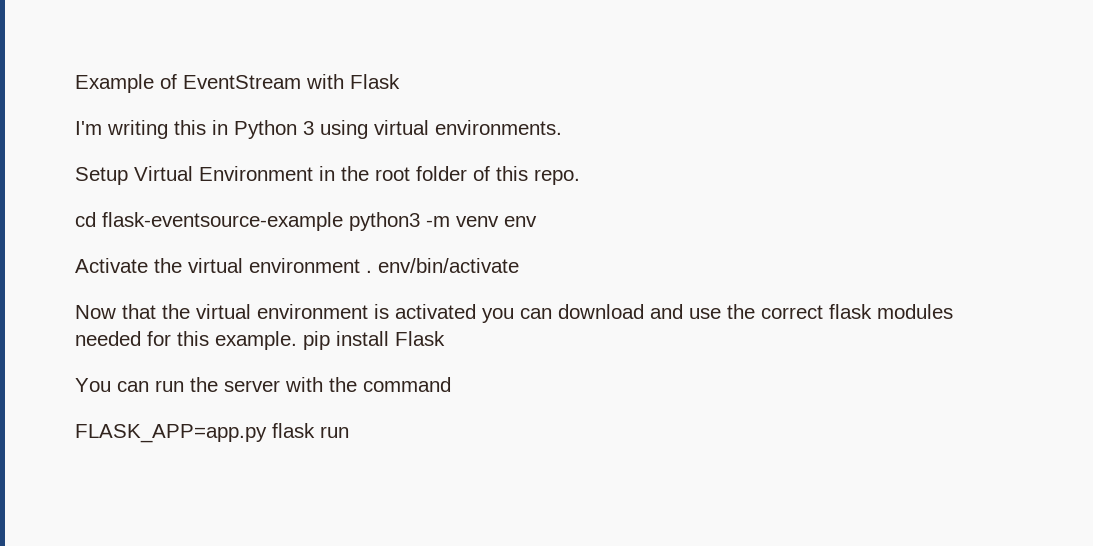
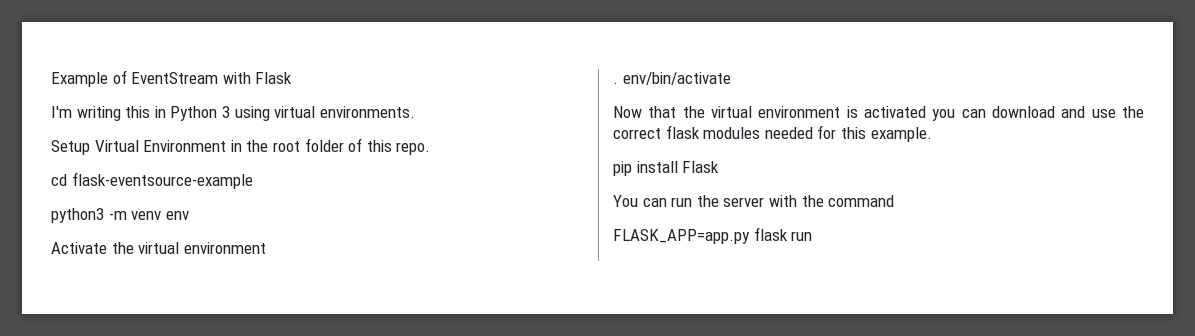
- cd flask-eventsource-example python3 -m venv env
+ cd flask-eventsource-example
+ python3 -m venv env
- Activate the virtual environment . env/bin/activate
+ Activate the virtual environment
+ . env/bin/activate
- Now that the virtual environment is activated you can download and use the correct flask modules needed for this example. pip install Flask
+ Now that the virtual environment is activated you can download and use the correct flask modules needed for this example.
+ pip install Flask

